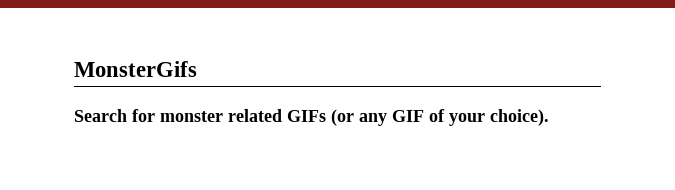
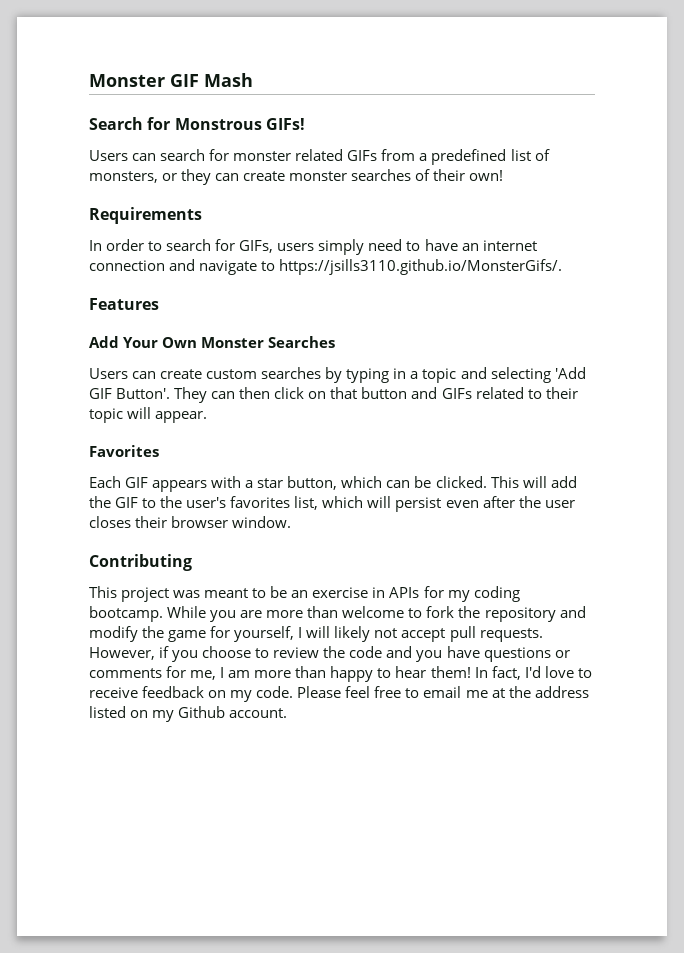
- MonsterGifs
+ Monster GIF Mash
- Search for monster related GIFs (or any GIF of your choice).
+ Search for Monstrous GIFs!
+ Users can search for monster related GIFs from a predefined list of monsters, or they can create monster searches of their own!
+ Requirements
+ In order to search for GIFs, users simply need to have an internet connection and navigate to https://jsills3110.github.io/MonsterGifs/.
+ Features
+ Add Your Own Monster Searches
+ Users can create custom searches by typing in a topic and selecting 'Add GIF Button'. They can then click on that button and GIFs related to their topic will appear.
+ Favorites
+ Each GIF appears with a star button, which can be clicked. This will add the GIF to the user's favorites list, which will persist even after the user closes their browser window.
+ Contributing
+ This project was meant to be an exercise in APIs for my coding bootcamp. While you are more than welcome to fork the repository and modify the game for yourself, I will likely not accept pull requests. However, if you choose to review the code and you have questions or comments for me, I am more than happy to hear them! In fact, I'd love to receive feedback on my code. Please feel free to email me at the address listed on my Github account.

